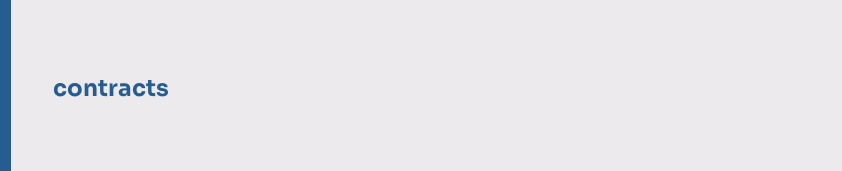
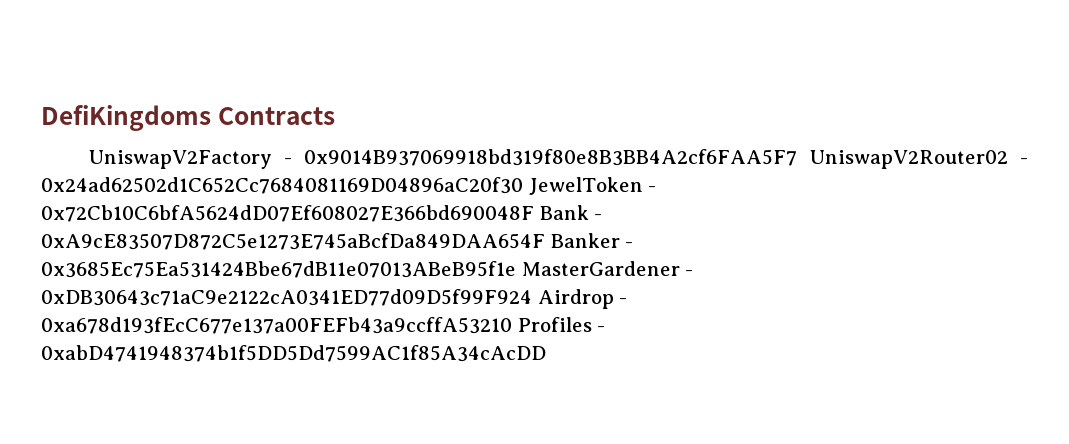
- contracts
+ DefiKingdoms Contracts
+ UniswapV2Factory - 0x9014B937069918bd319f80e8B3BB4A2cf6FAA5F7 UniswapV2Router02 - 0x24ad62502d1C652Cc7684081169D04896aC20f30 JewelToken - 0x72Cb10C6bfA5624dD07Ef608027E366bd690048F Bank - 0xA9cE83507D872C5e1273E745aBcfDa849DAA654F Banker - 0x3685Ec75Ea531424Bbe67dB11e07013ABeB95f1e MasterGardener - 0xDB30643c71aC9e2122cA0341ED77d09D5f99F924 Airdrop - 0xa678d193fEcC677e137a00FEFb43a9ccffA53210 Profiles - 0xabD4741948374b1f5DD5Dd7599AC1f85A34cAcDD

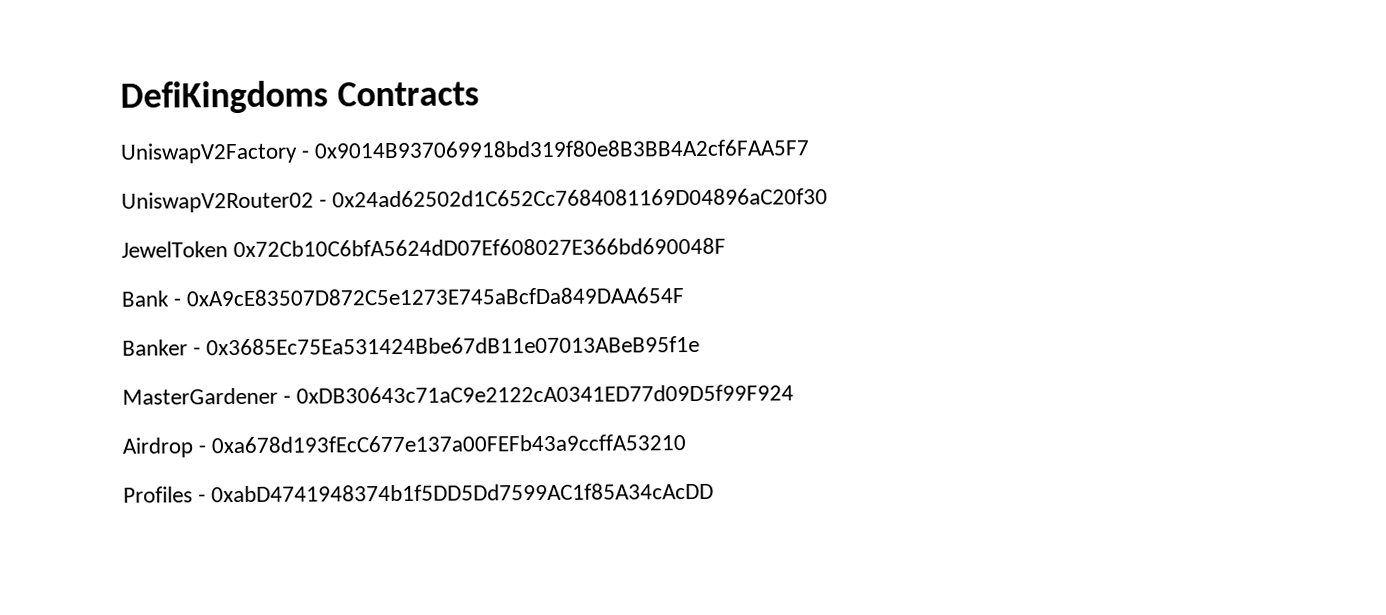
- UniswapV2Factory - 0x9014B937069918bd319f80e8B3BB4A2cf6FAA5F7 UniswapV2Router02 - 0x24ad62502d1C652Cc7684081169D04896aC20f30 JewelToken - 0x72Cb10C6bfA5624dD07Ef608027E366bd690048F Bank - 0xA9cE83507D872C5e1273E745aBcfDa849DAA654F Banker - 0x3685Ec75Ea531424Bbe67dB11e07013ABeB95f1e MasterGardener - 0xDB30643c71aC9e2122cA0341ED77d09D5f99F924 Airdrop - 0xa678d193fEcC677e137a00FEFb43a9ccffA53210 Profiles - 0xabD4741948374b1f5DD5Dd7599AC1f85A34cAcDD
+ UniswapV2Factory - 0x9014B937069918bd319f80e8B3BB4A2cf6FAA5F7
+ UniswapV2Router02 - 0x24ad62502d1C652Cc7684081169D04896aC20f30
+ JewelToken 0x72Cb10C6bfA5624dD07Ef608027E366bd690048F
+ Bank - 0xA9cE83507D872C5e1273E745aBcfDa849DAA654F
+ Banker - 0x3685Ec75Ea531424Bbe67dB11e07013ABeB95f1e
+ MasterGardener - 0xDB30643c71aC9e2122cA0341ED77d09D5f99F924
+ Airdrop - 0xa678d193fEcC677e137a00FEFb43a9ccffA53210
+ Profiles - 0xabD4741948374b1f5DD5Dd7599AC1f85A34cAcDD

